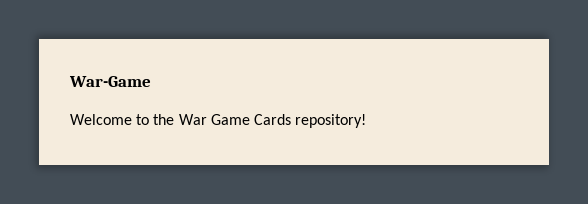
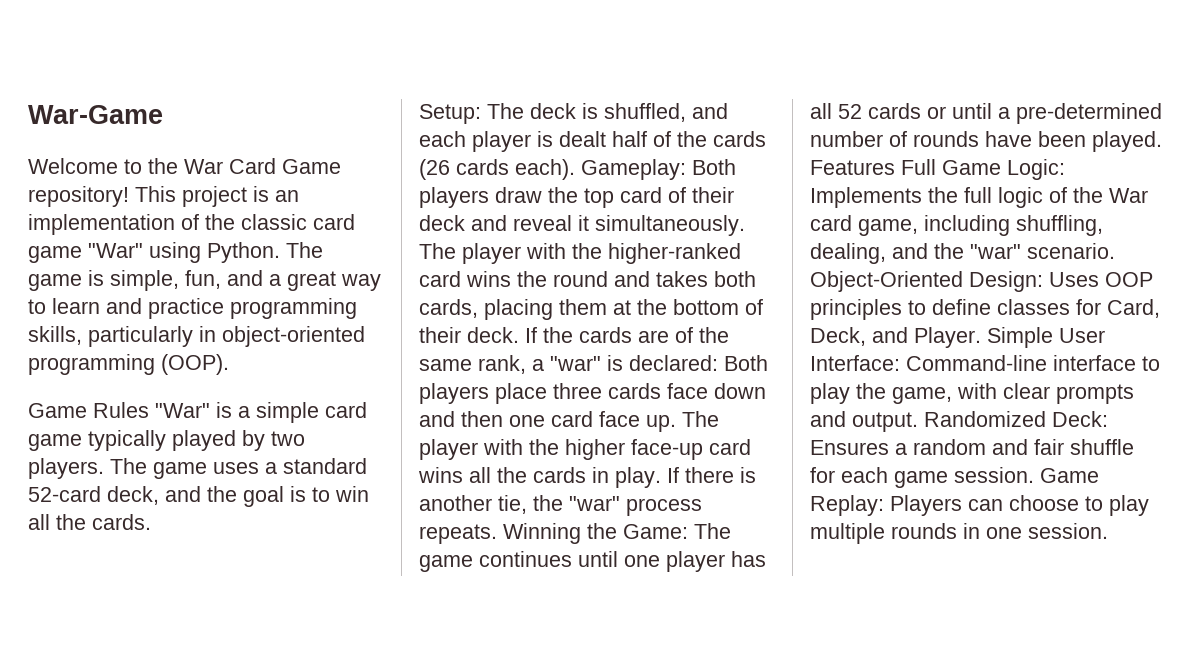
- Welcome to the War Game Cards repository!
+ Welcome to the War Card Game repository! This project is an implementation of the classic card game "War" using Python. The game is simple, fun, and a great way to learn and practice programming skills, particularly in object-oriented programming (OOP).
+ Game Rules "War" is a simple card game typically played by two players. The game uses a standard 52-card deck, and the goal is to win all the cards.
+ Setup: The deck is shuffled, and each player is dealt half of the cards (26 cards each). Gameplay: Both players draw the top card of their deck and reveal it simultaneously. The player with the higher-ranked card wins the round and takes both cards, placing them at the bottom of their deck. If the cards are of the same rank, a "war" is declared: Both players place three cards face down and then one card face up. The player with the higher face-up card wins all the cards in play. If there is another tie, the "war" process repeats. Winning the Game: The game continues until one player has all 52 cards or until a pre-determined number of rounds have been played. Features Full Game Logic: Implements the full logic of the War card game, including shuffling, dealing, and the "war" scenario. Object-Oriented Design: Uses OOP principles to define classes for Card, Deck, and Player. Simple User Interface: Command-line interface to play the game, with clear prompts and output. Randomized Deck: Ensures a random and fair shuffle for each game session. Game Replay: Players can choose to play multiple rounds in one session.

